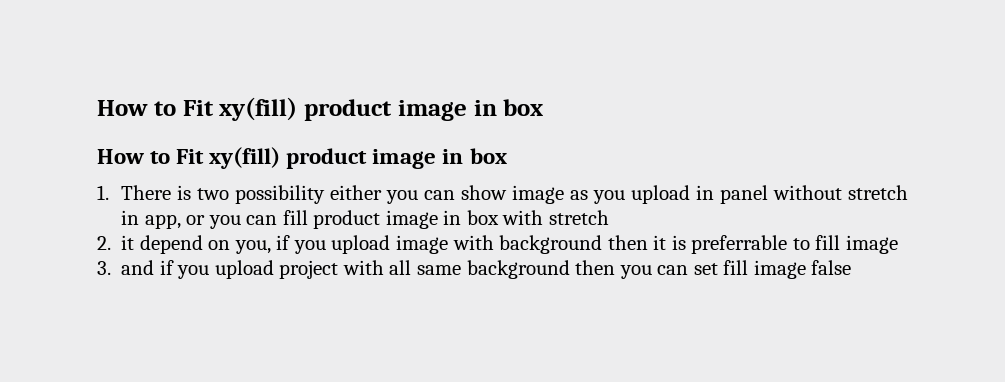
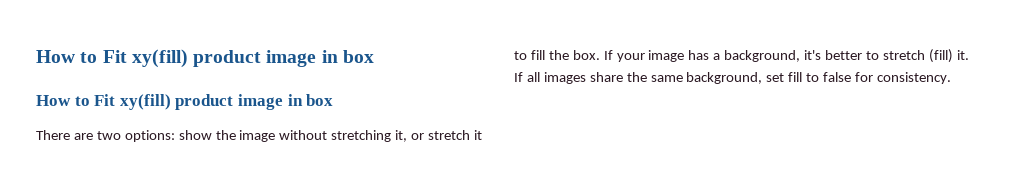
- 1. There is two possibility either you can show image as you upload in panel without stretch in app, or you can fill product image in box with stretch
- 2. it depend on you, if you upload image with background then it is preferrable to fill image
- 3. and if you upload project with all same background then you can set fill image false
+ There are two options: show the image without stretching it, or stretch it to fill the box. If your image has a background, it's better to stretch (fill) it. If all images share the same background, set fill to false for consistency.

